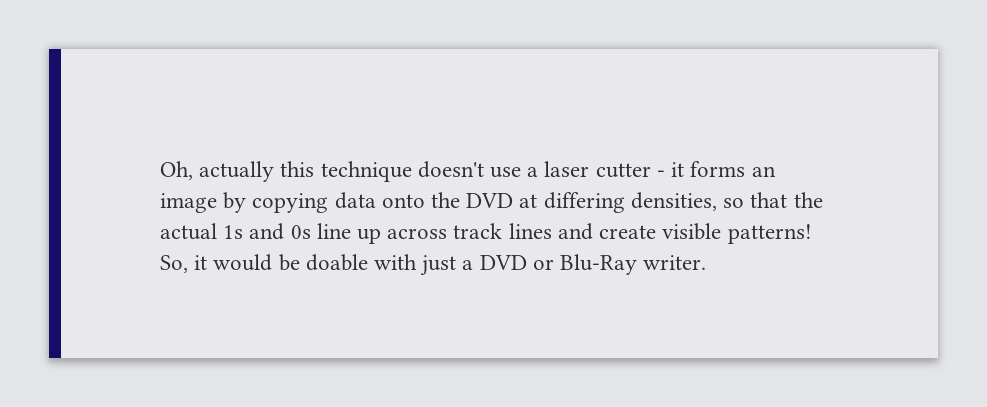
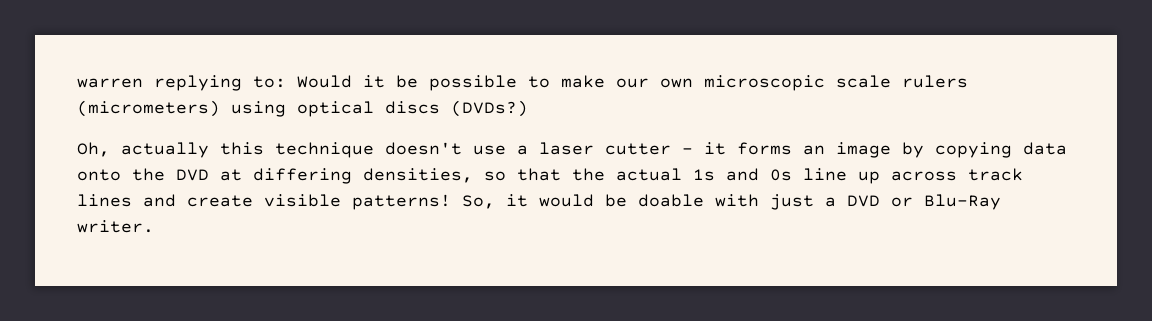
+ warren replying to: Would it be possible to make our own microscopic scale rulers (micrometers) using optical discs (DVDs?)

